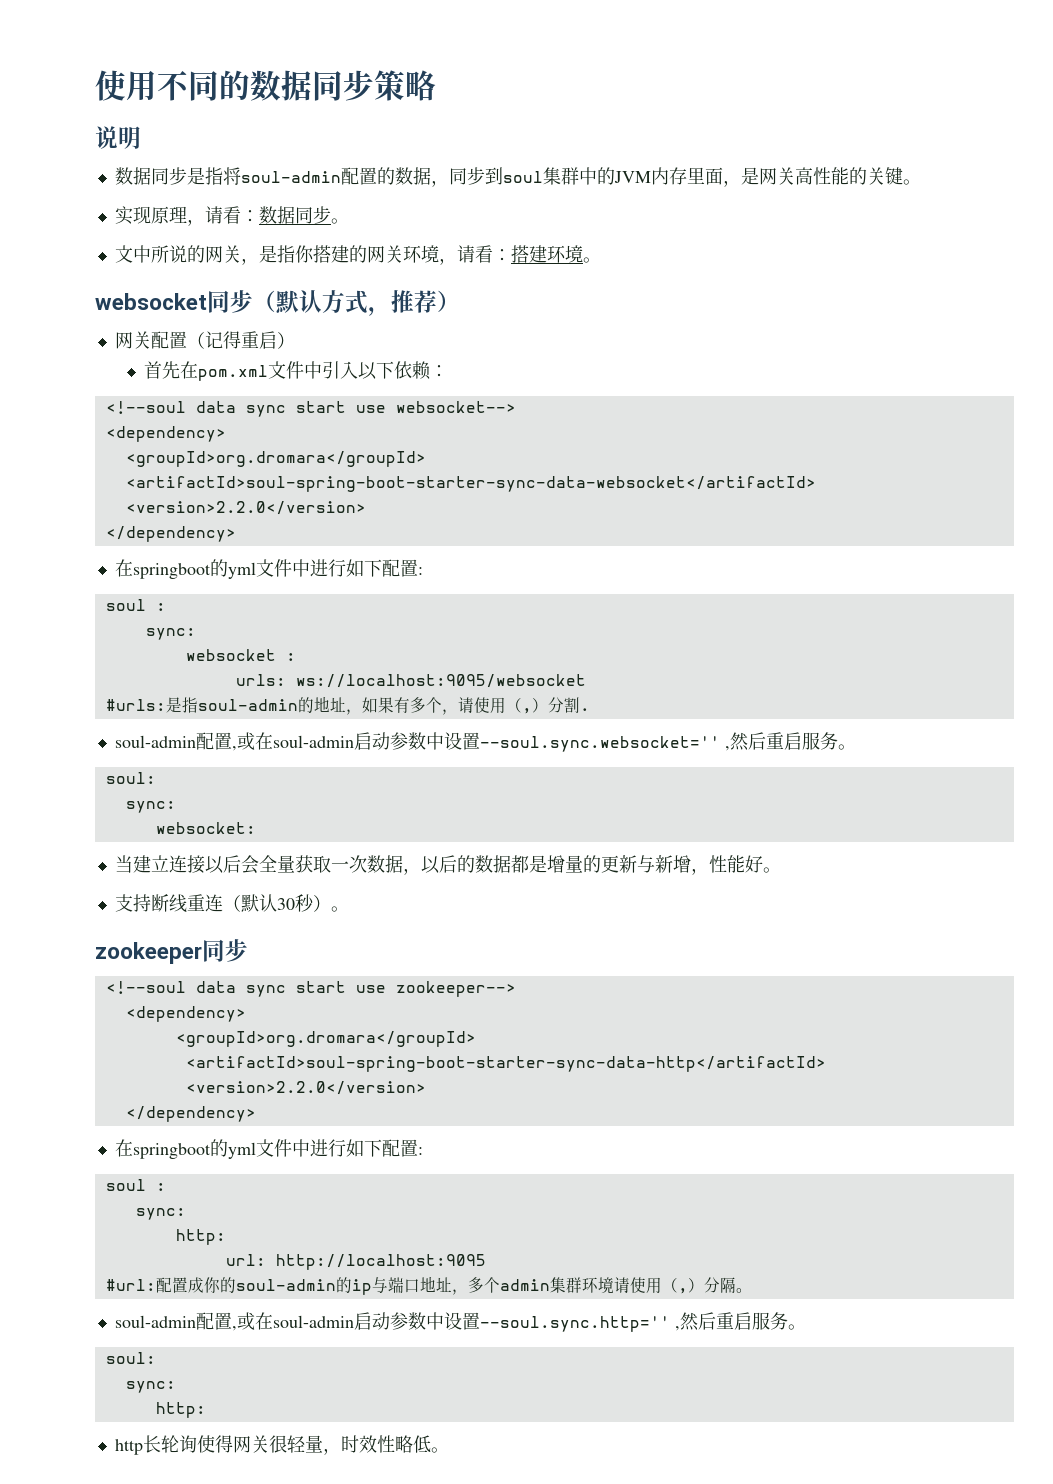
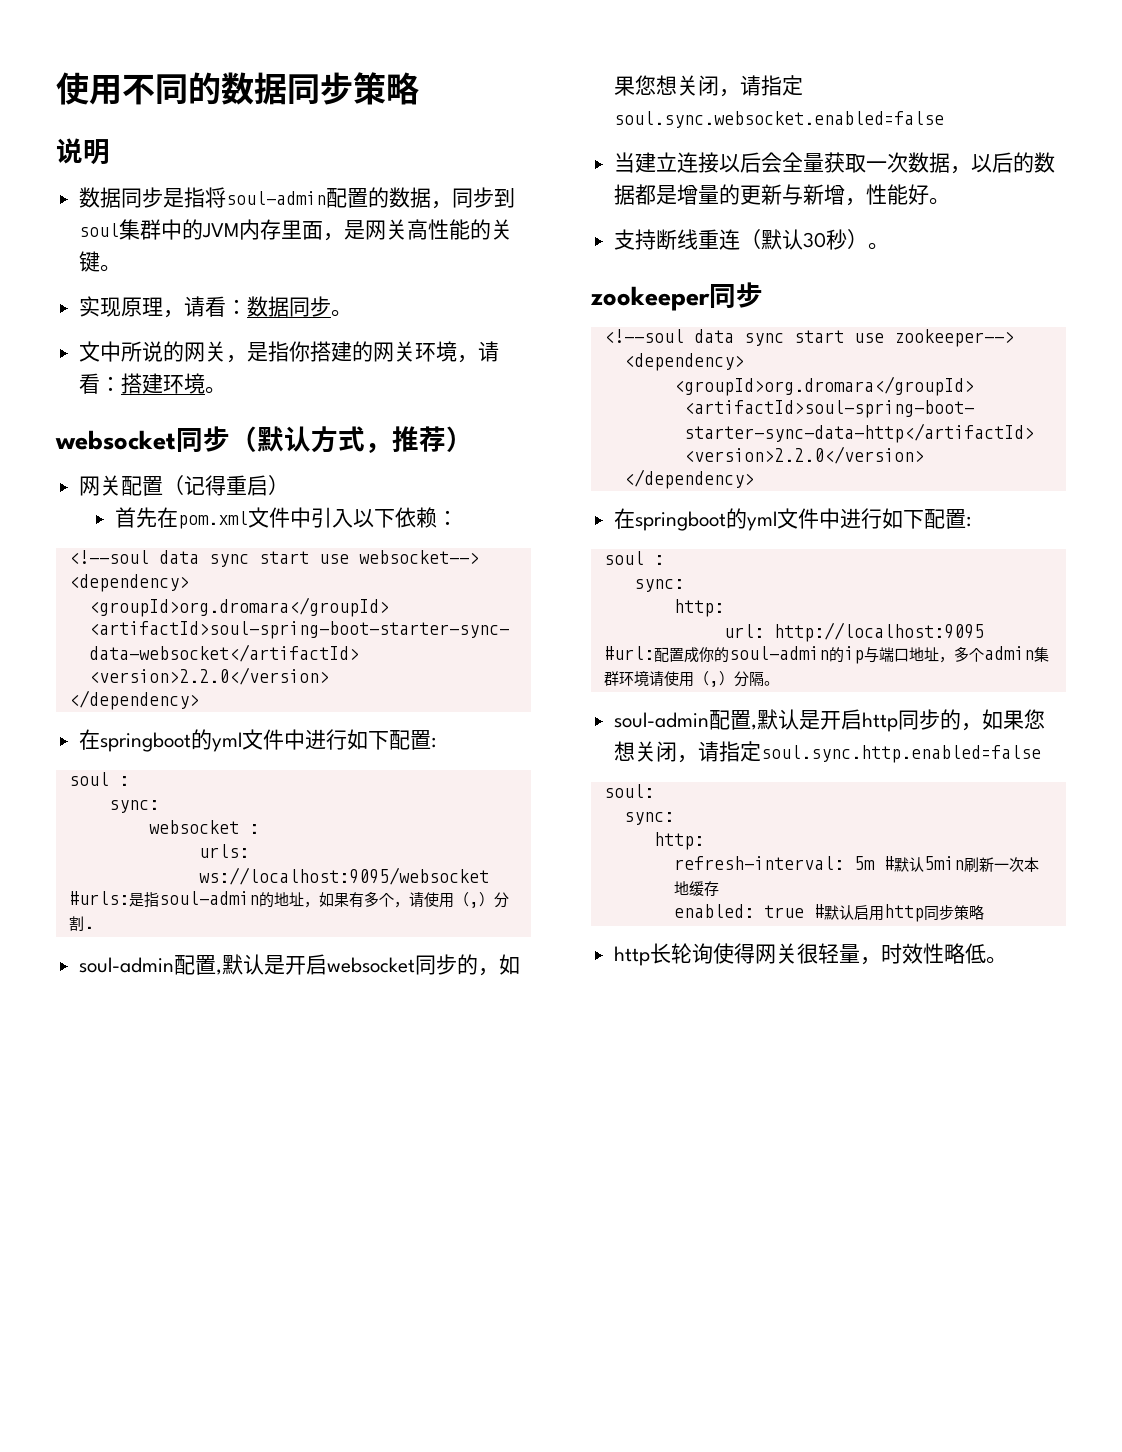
- soul-admin配置,或在soul-admin启动参数中设置--soul.sync.websocket='' ,然后重启服务。
- soul:
- sync:
- websocket:
+ soul-admin配置,默认是开启websocket同步的，如果您想关闭，请指定soul.sync.websocket.enabled=false
- soul-admin配置,或在soul-admin启动参数中设置--soul.sync.http='' ,然后重启服务。
+ soul-admin配置,默认是开启http同步的，如果您想关闭，请指定soul.sync.http.enabled=false
  soul:
  sync:
  http:
+ refresh-interval: 5m #默认5min刷新一次本地缓存
+ enabled: true #默认启用http同步策略

